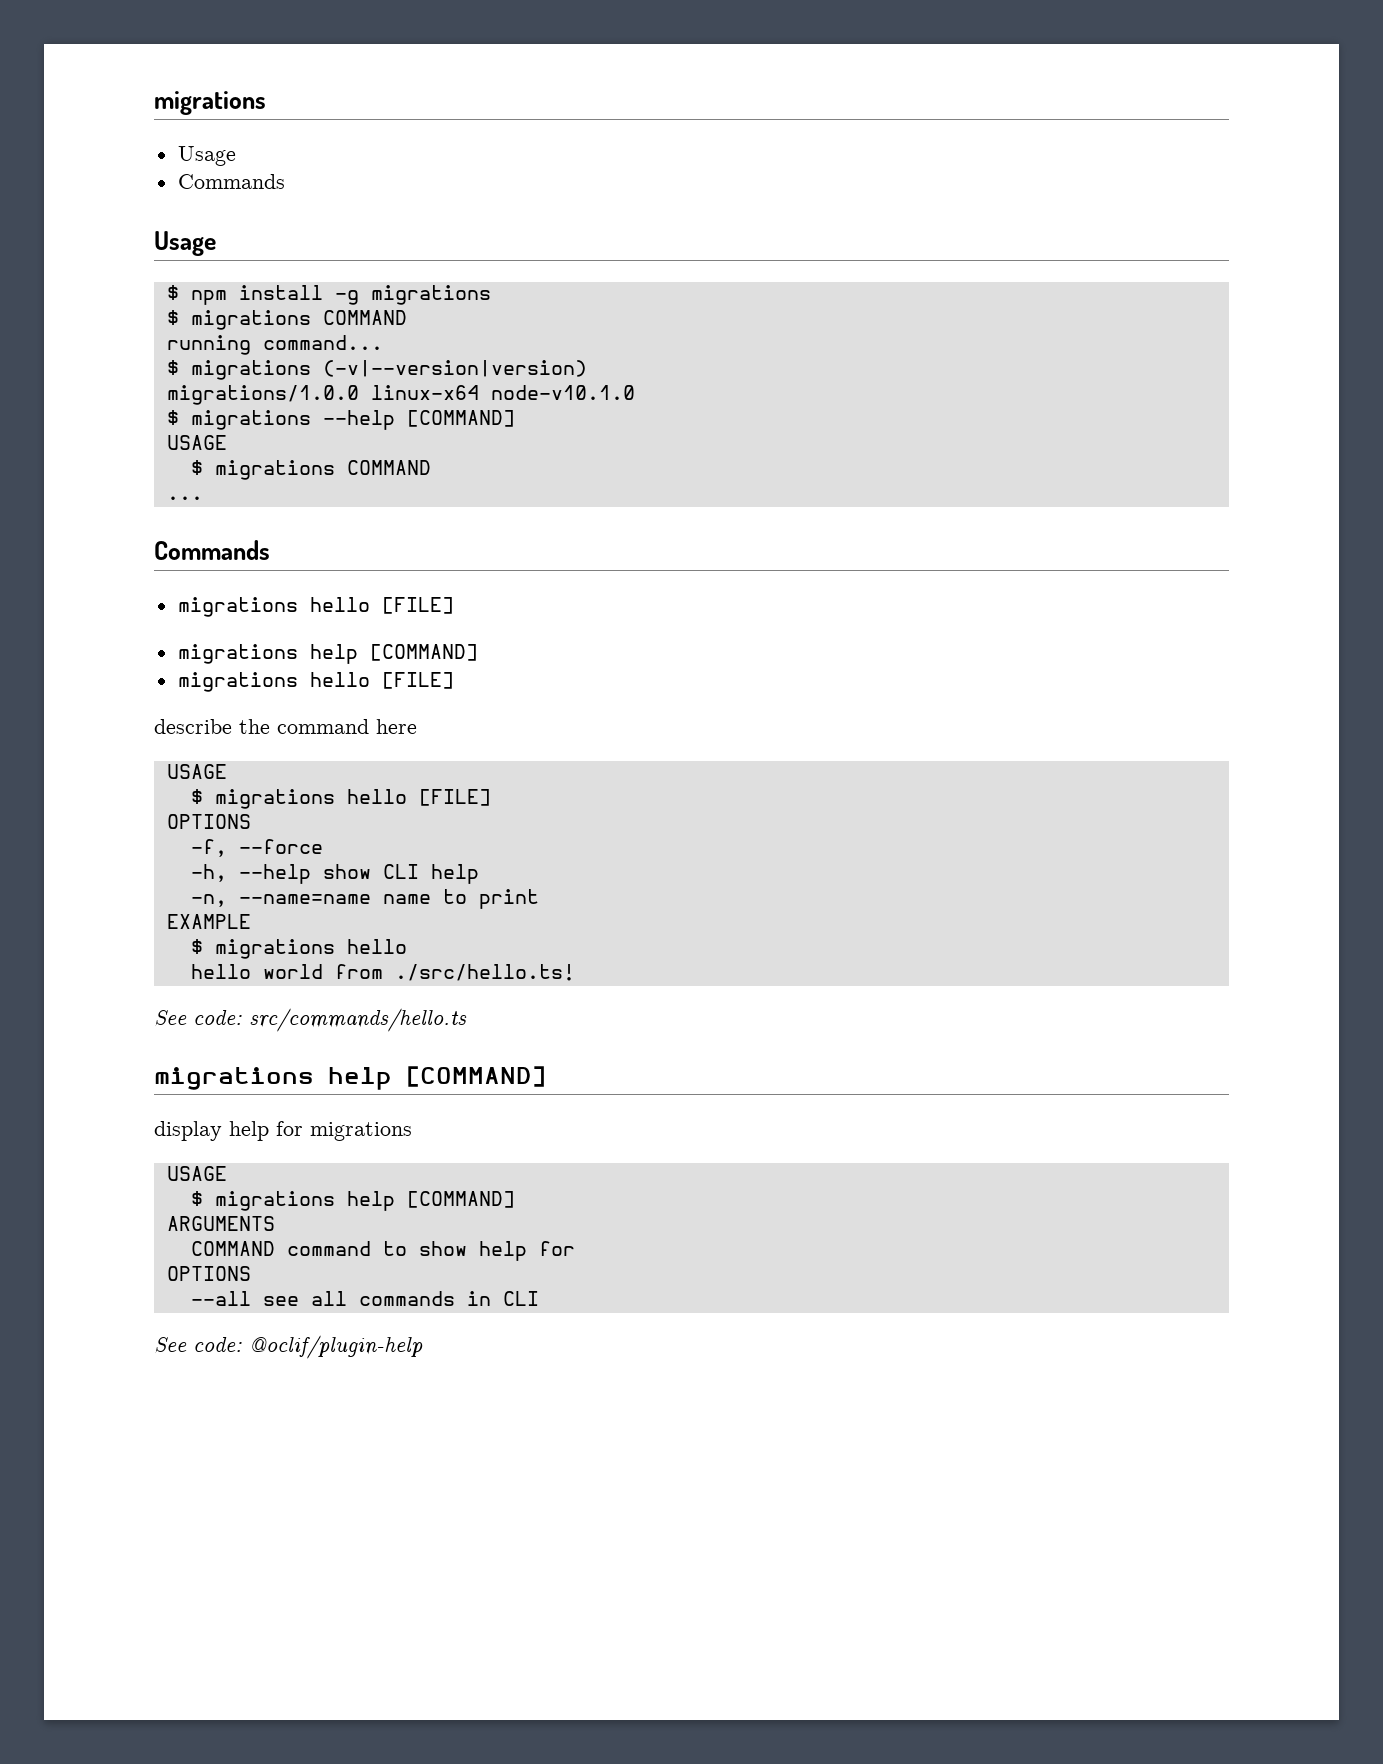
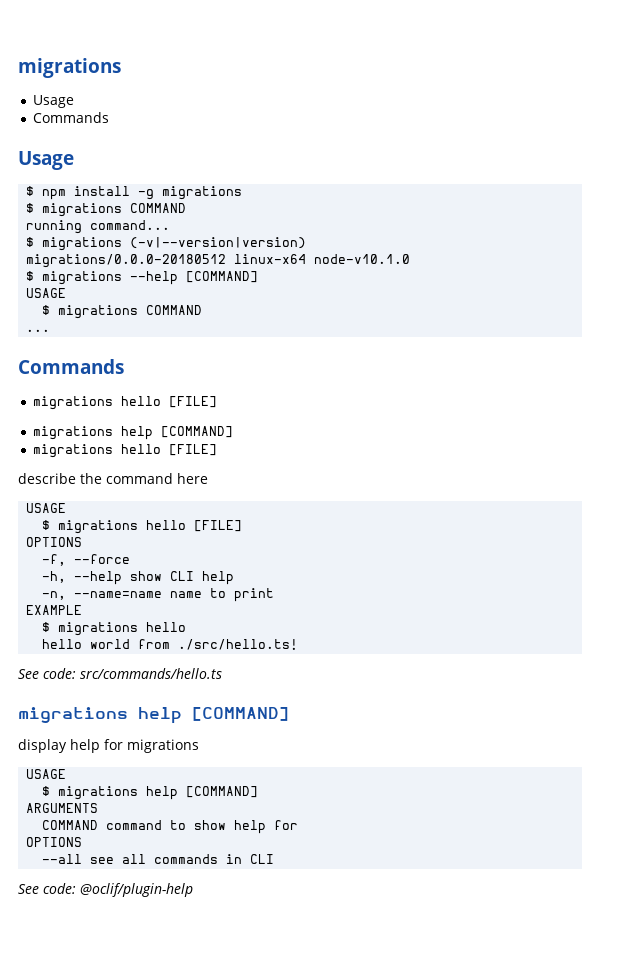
- migrations/1.0.0 linux-x64 node-v10.1.0
+ migrations/0.0.0-20180512 linux-x64 node-v10.1.0

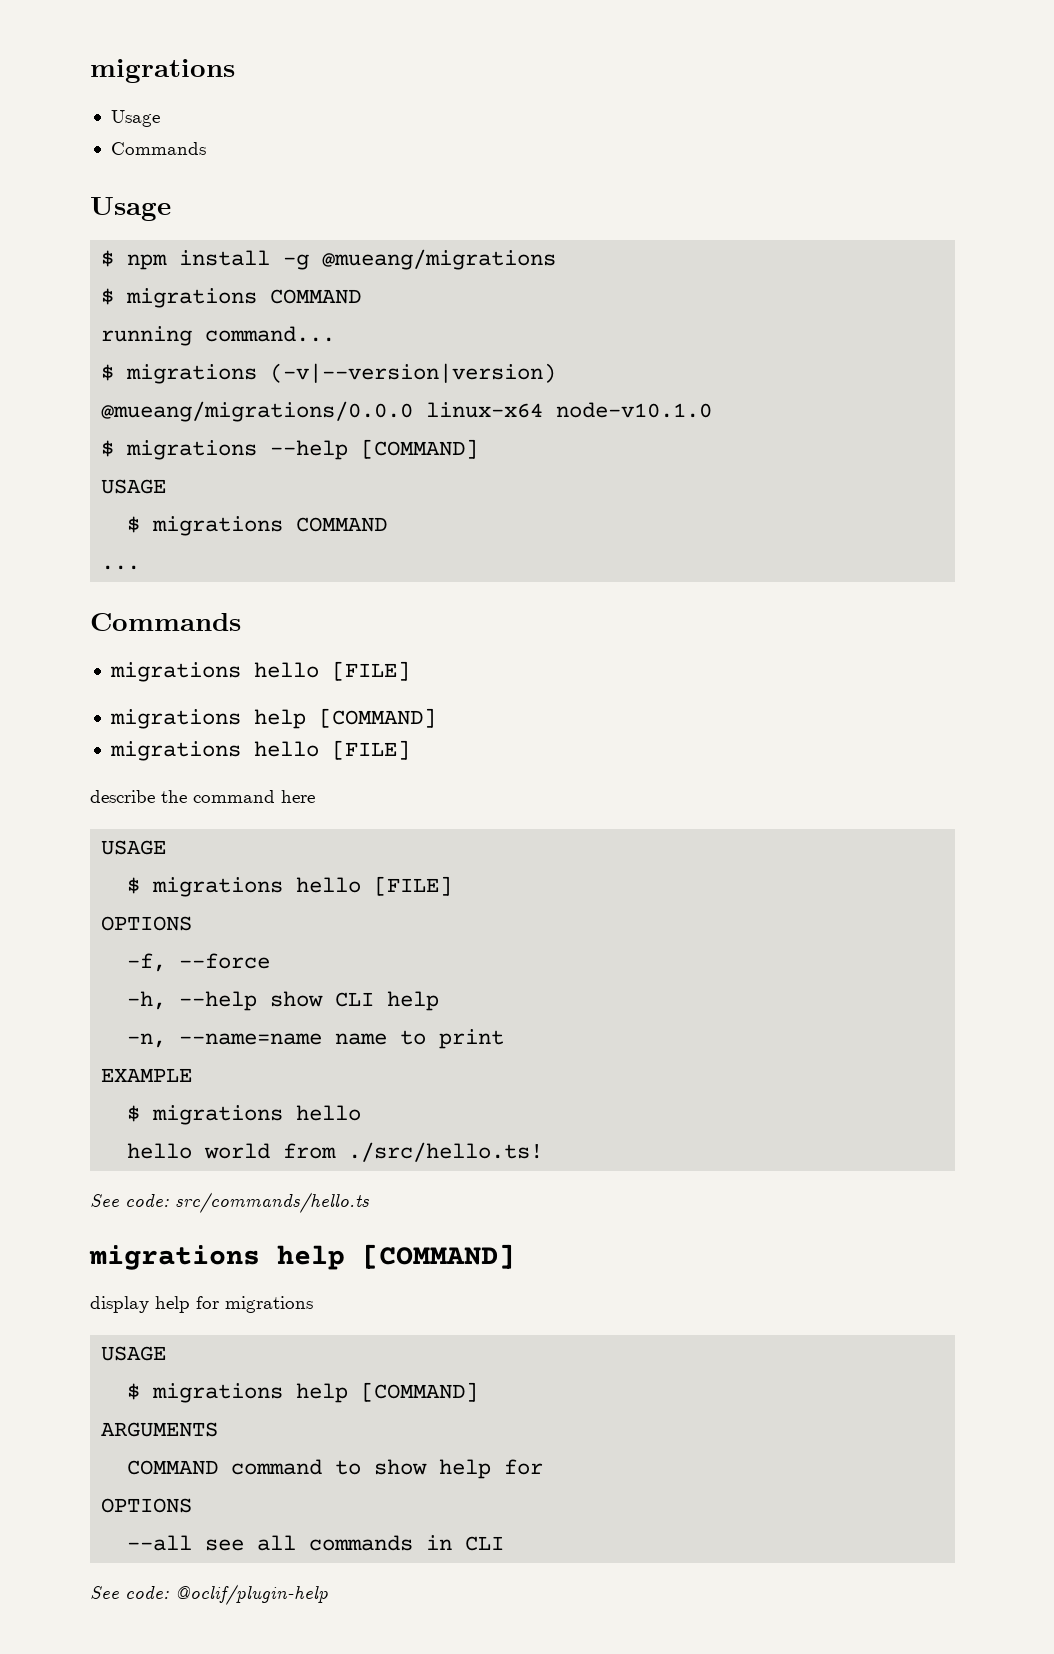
- $ npm install -g migrations
+ $ npm install -g @mueang/migrations
- migrations/0.0.0-20180512 linux-x64 node-v10.1.0
+ @mueang/migrations/0.0.0 linux-x64 node-v10.1.0

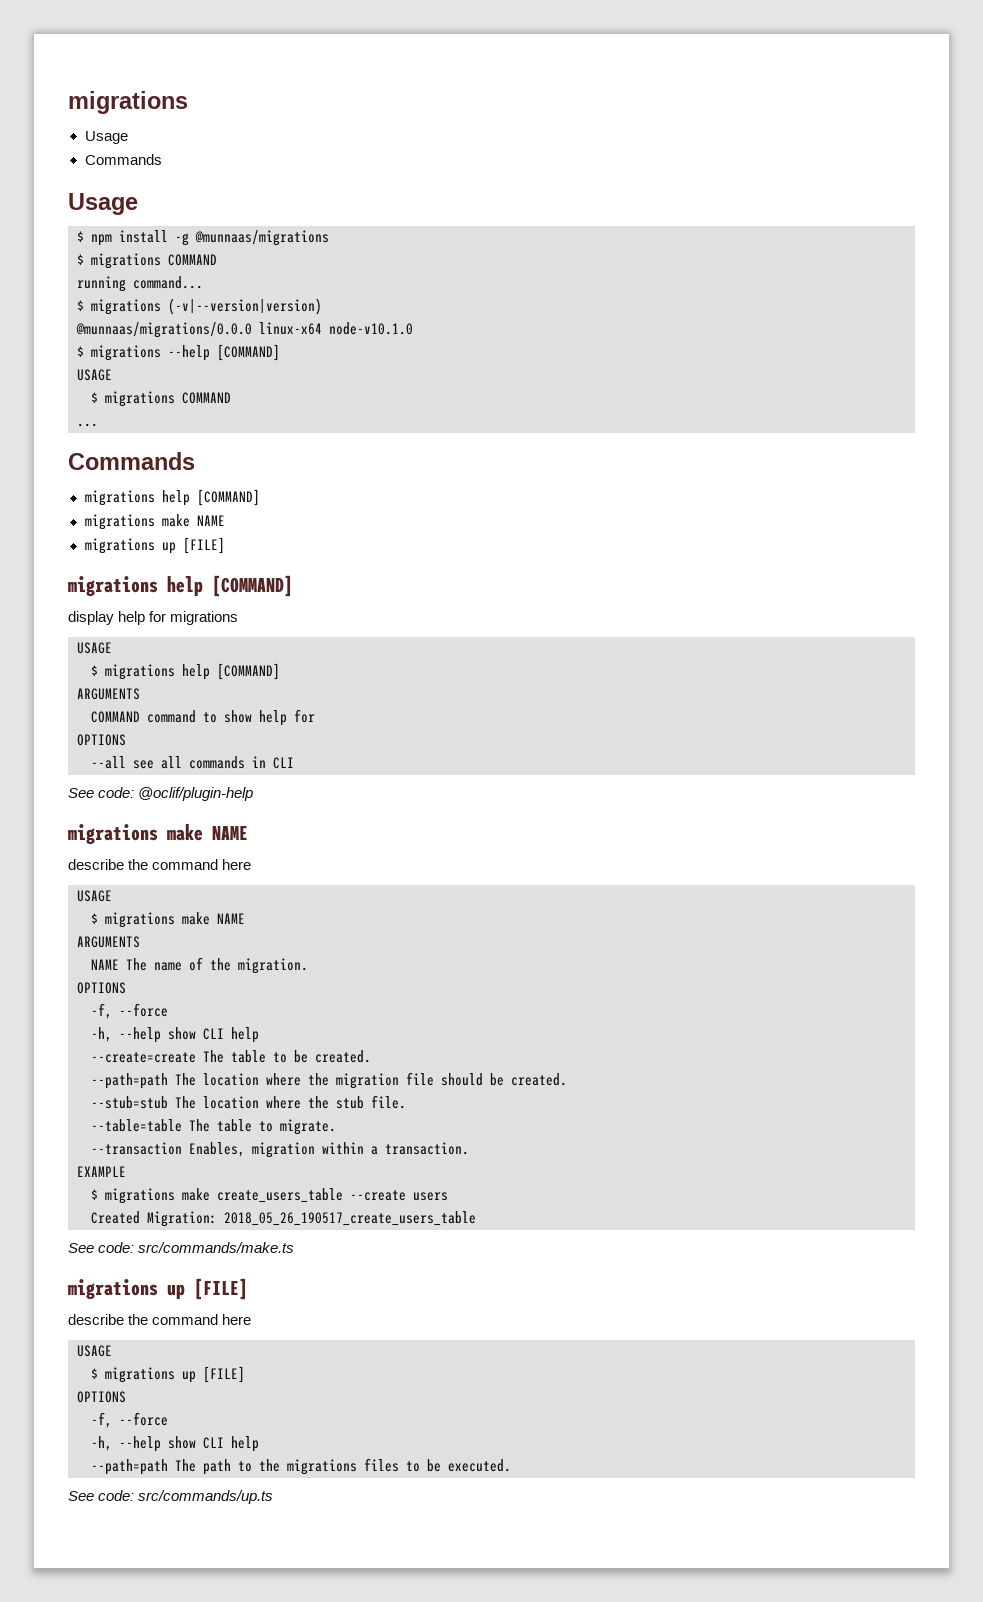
- $ npm install -g @mueang/migrations
+ $ npm install -g @munnaas/migrations
- @mueang/migrations/0.0.0 linux-x64 node-v10.1.0
+ @munnaas/migrations/0.0.0 linux-x64 node-v10.1.0
  ...
  Commands
- migrations hello [FILE]
  migrations help [COMMAND]
- migrations hello [FILE]
- describe the command here
- USAGE
- $ migrations hello [FILE]
- OPTIONS
- -f, --force
- -h, --help show CLI help
- -n, --name=name name to print
- EXAMPLE
- $ migrations hello
- hello world from ./src/hello.ts!
- See code: src/commands/hello.ts
+ migrations make NAME
+ migrations up [FILE]
  See code: @oclif/plugin-help
+ migrations make NAME
+ describe the command here
+ USAGE
+ $ migrations make NAME
+ ARGUMENTS
+ NAME The name of the migration.
+ OPTIONS
+ -f, --force
+ -h, --help show CLI help
+ --create=create The table to be created.
+ --path=path The location where the migration file should be created.
+ --stub=stub The location where the stub file.
+ --table=table The table to migrate.
+ --transaction Enables, migration within a transaction.
+ EXAMPLE
+ $ migrations make create_users_table --create users
+ Created Migration: 2018_05_26_190517_create_users_table
+ See code: src/commands/make.ts
+ migrations up [FILE]
+ describe the command here
+ USAGE
+ $ migrations up [FILE]
+ OPTIONS
+ -f, --force
+ -h, --help show CLI help
+ --path=path The path to the migrations files to be executed.
+ See code: src/commands/up.ts

